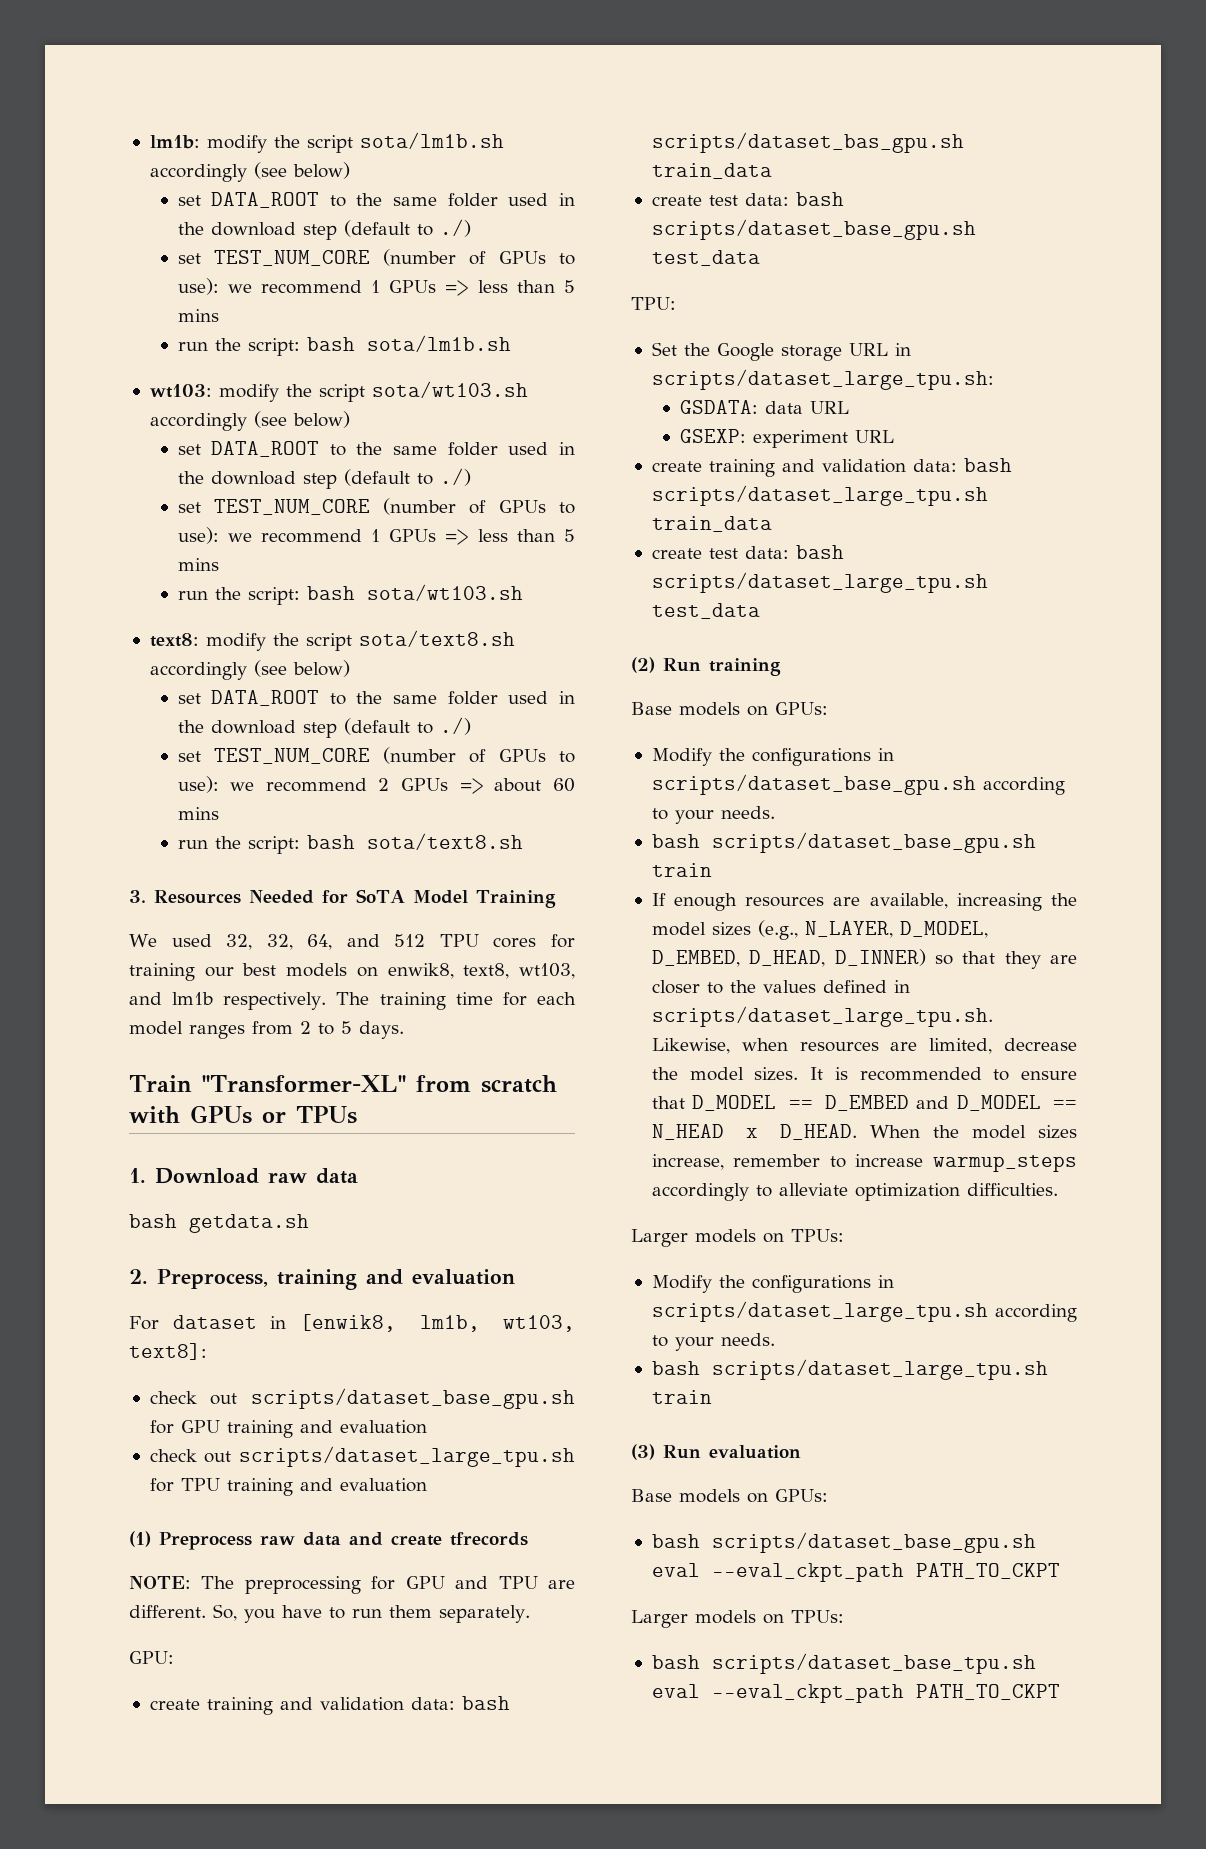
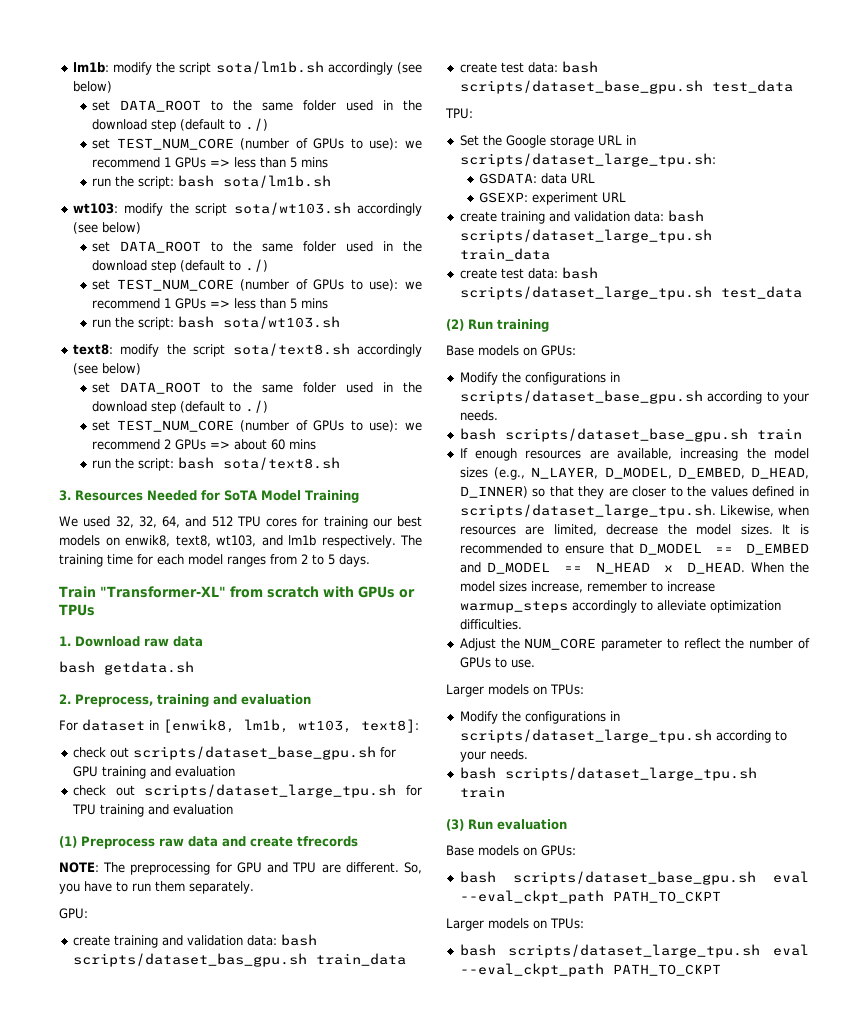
+ Adjust the NUM_CORE parameter to reflect the number of GPUs to use.
- bash scripts/dataset_base_tpu.sh eval --eval_ckpt_path PATH_TO_CKPT
+ bash scripts/dataset_large_tpu.sh eval --eval_ckpt_path PATH_TO_CKPT

